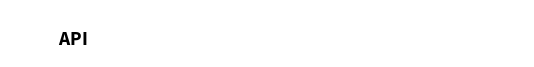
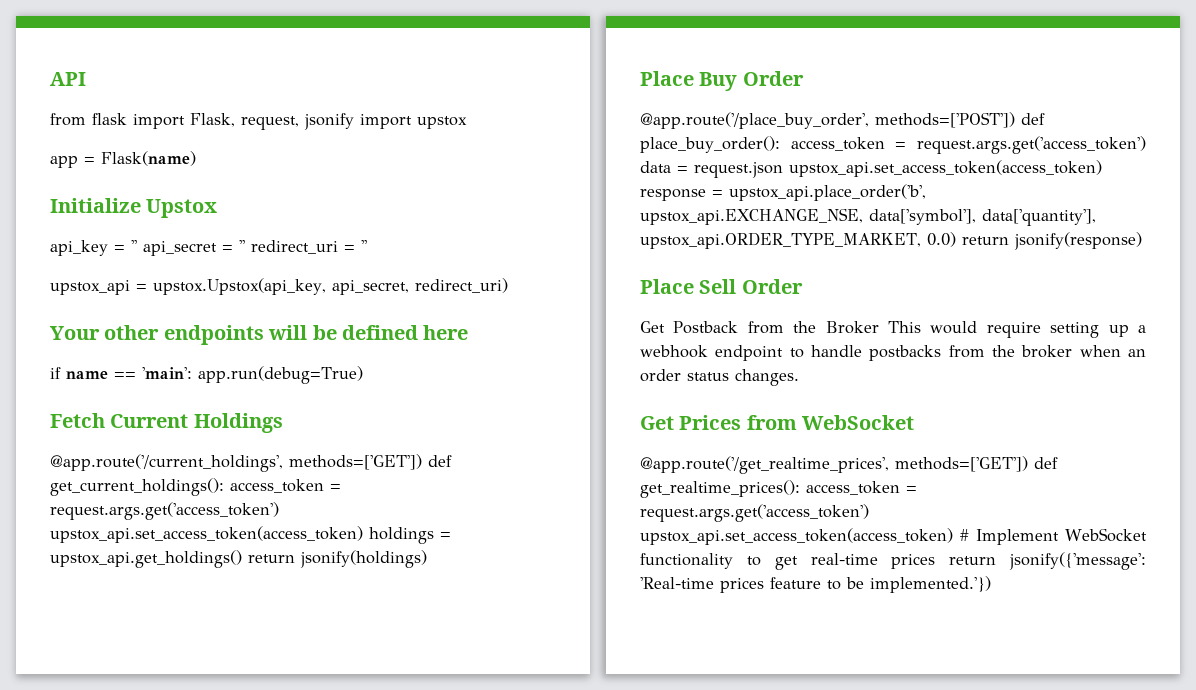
+ from flask import Flask, request, jsonify import upstox
+ app = Flask(name)
+ Initialize Upstox
+ api_key = '' api_secret = '' redirect_uri = ''
+ upstox_api = upstox.Upstox(api_key, api_secret, redirect_uri)
+ Your other endpoints will be defined here
+ if name == 'main': app.run(debug=True)
+ Fetch Current Holdings
+ @app.route('/current_holdings', methods=['GET']) def get_current_holdings(): access_token = request.args.get('access_token') upstox_api.set_access_token(access_token) holdings = upstox_api.get_holdings() return jsonify(holdings)
+ Place Buy Order
+ @app.route('/place_buy_order', methods=['POST']) def place_buy_order(): access_token = request.args.get('access_token') data = request.json upstox_api.set_access_token(access_token) response = upstox_api.place_order('b', upstox_api.EXCHANGE_NSE, data['symbol'], data['quantity'], upstox_api.ORDER_TYPE_MARKET, 0.0) return jsonify(response)
+ Place Sell Order
+ Get Postback from the Broker This would require setting up a webhook endpoint to handle postbacks from the broker when an order status changes.
+ Get Prices from WebSocket
+ @app.route('/get_realtime_prices', methods=['GET']) def get_realtime_prices(): access_token = request.args.get('access_token') upstox_api.set_access_token(access_token) # Implement WebSocket functionality to get real-time prices return jsonify({'message': 'Real-time prices feature to be implemented.'})

